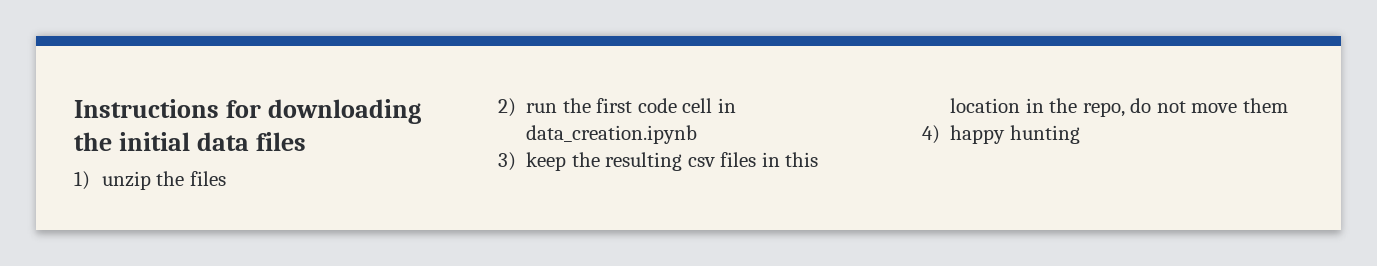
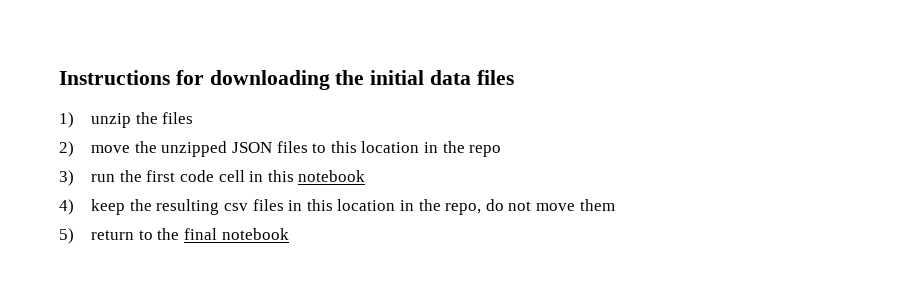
- 2) run the first code cell in data_creation.ipynb
- 3) keep the resulting csv files in this location in the repo, do not move them
+ 2) move the unzipped JSON files to this location in the repo
+ 3) run the first code cell in this notebook
+ 4) keep the resulting csv files in this location in the repo, do not move them
- 4) happy hunting
+ 5) return to the final notebook

